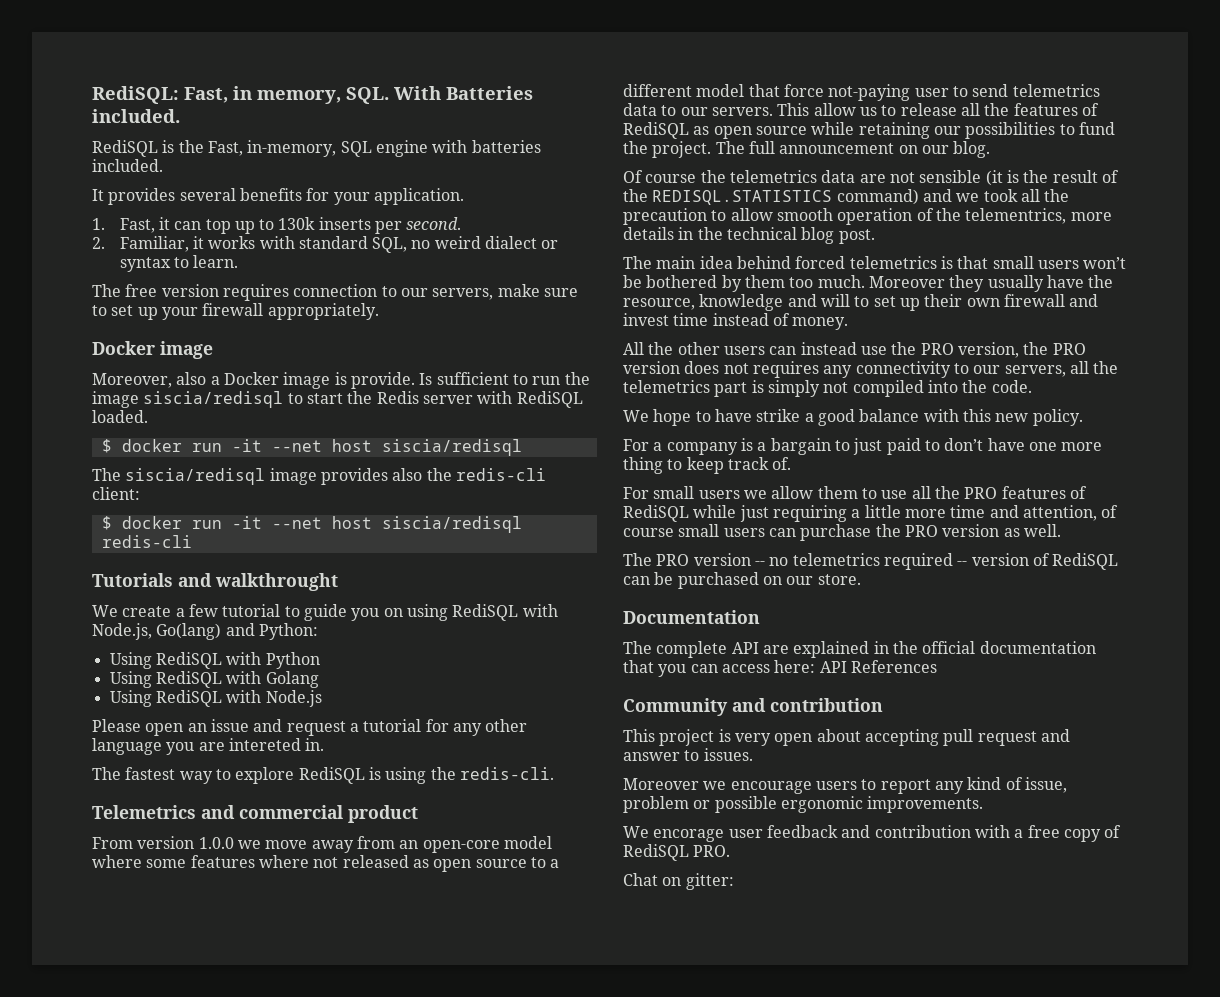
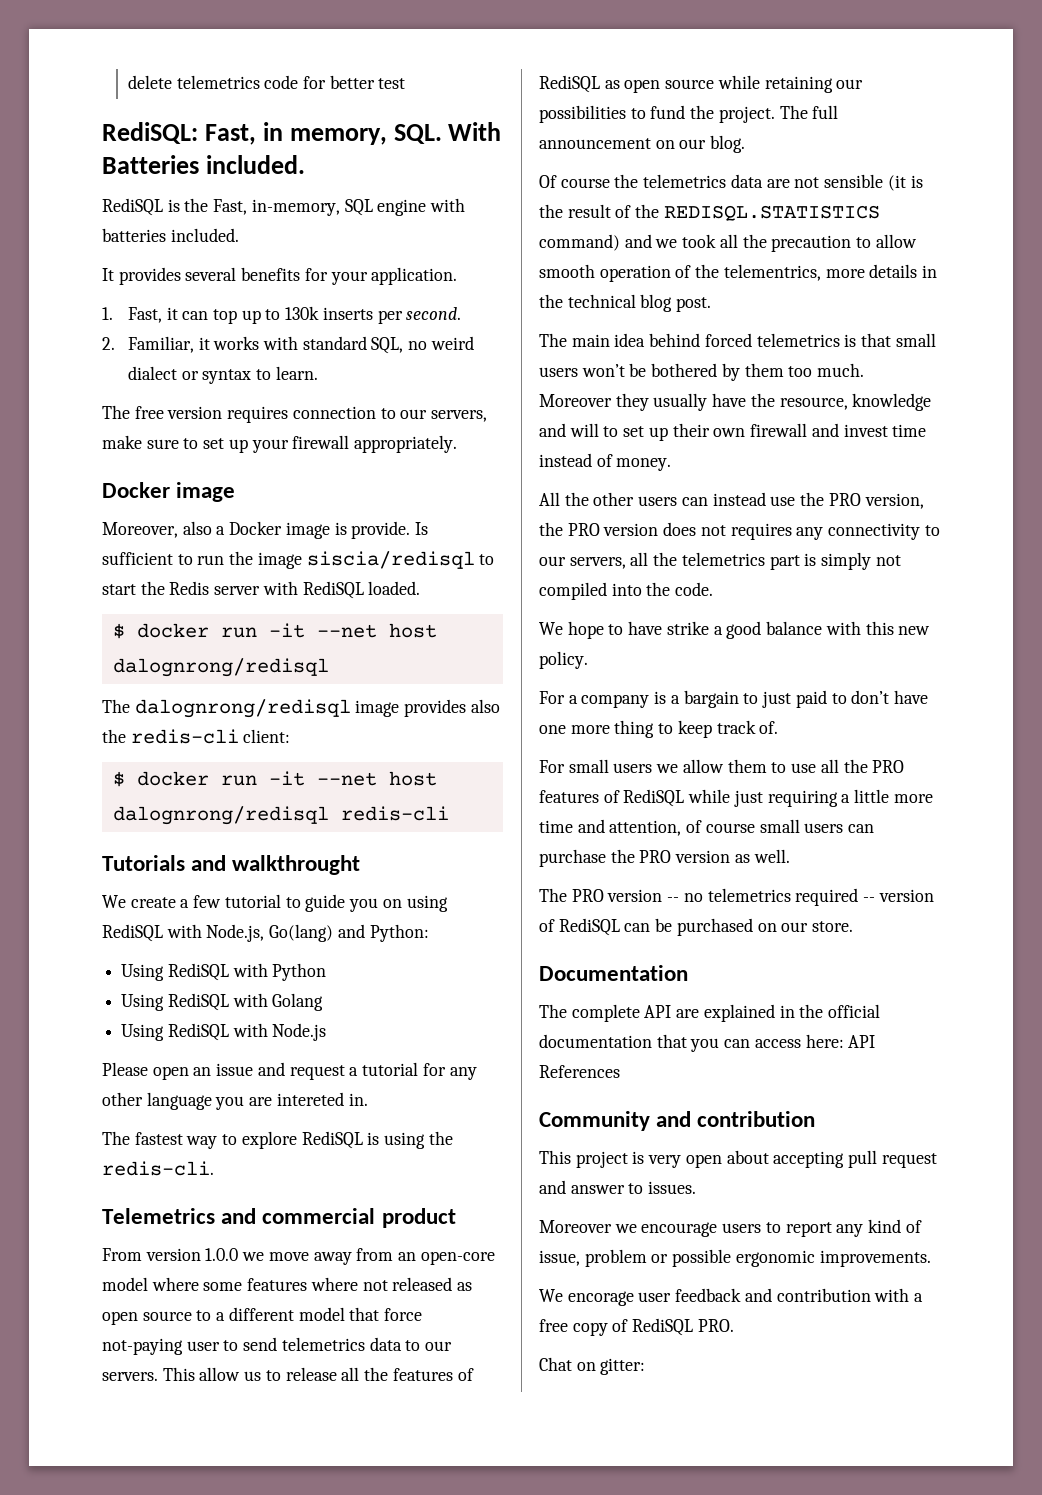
+ delete telemetrics code for better test
  Is sufficient to run the image siscia/redisql to start the Redis server with RediSQL loaded.
- $ docker run -it --net host siscia/redisql
- The siscia/redisql image provides also the redis-cli client:
+ $ docker run -it --net host dalognrong/redisql
+ The dalognrong/redisql image provides also the redis-cli client:
- $ docker run -it --net host siscia/redisql redis-cli
+ $ docker run -it --net host dalognrong/redisql redis-cli

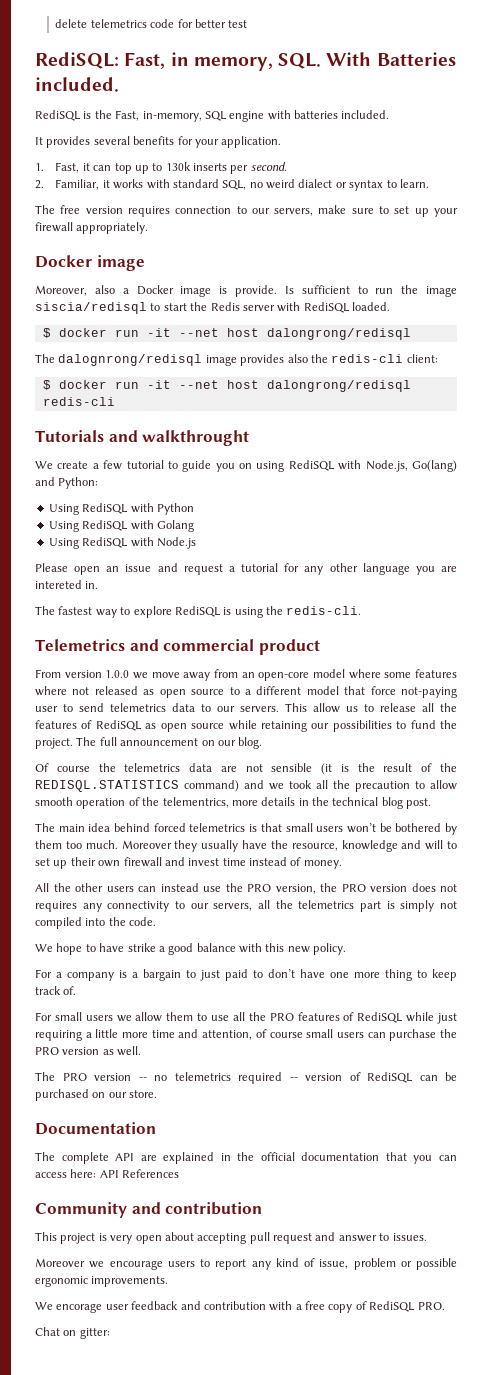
  Is sufficient to run the image siscia/redisql to start the Redis server with RediSQL loaded.
- $ docker run -it --net host dalognrong/redisql
+ $ docker run -it --net host dalongrong/redisql
- $ docker run -it --net host dalognrong/redisql redis-cli
+ $ docker run -it --net host dalongrong/redisql redis-cli

